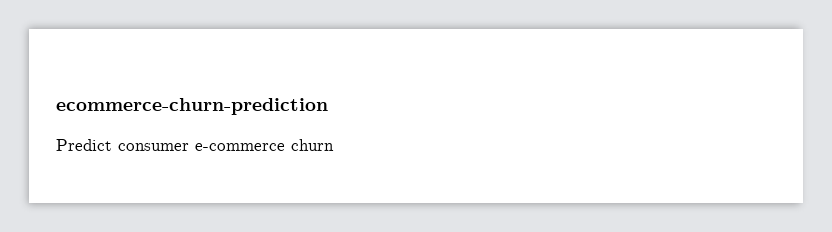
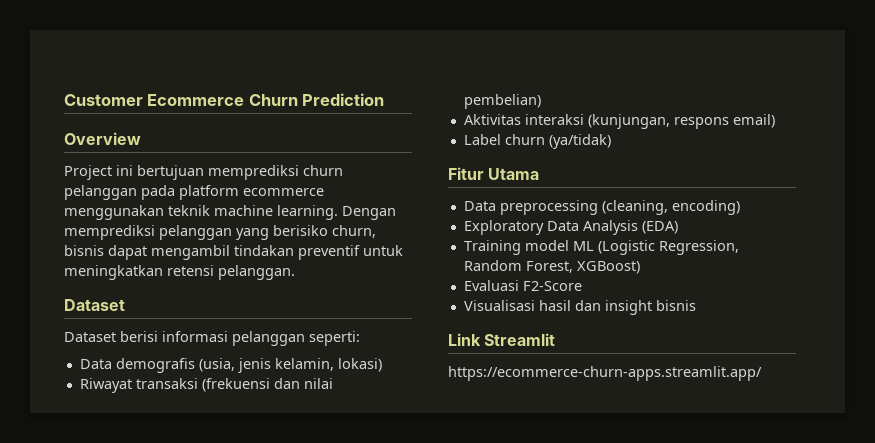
- ecommerce-churn-prediction
- Predict consumer e-commerce churn
+ Customer Ecommerce Churn Prediction
+ Overview
+ Project ini bertujuan memprediksi churn pelanggan pada platform ecommerce menggunakan teknik machine learning. Dengan memprediksi pelanggan yang berisiko churn, bisnis dapat mengambil tindakan preventif untuk meningkatkan retensi pelanggan.
+ Dataset
+ Dataset berisi informasi pelanggan seperti:
+ Data demografis (usia, jenis kelamin, lokasi)
+ Riwayat transaksi (frekuensi dan nilai pembelian)
+ Aktivitas interaksi (kunjungan, respons email)
+ Label churn (ya/tidak)
+ Fitur Utama
+ Data preprocessing (cleaning, encoding)
+ Exploratory Data Analysis (EDA)
+ Training model ML (Logistic Regression, Random Forest, XGBoost)
+ Evaluasi F2-Score
+ Visualisasi hasil dan insight bisnis
+ Link Streamlit
+ https://ecommerce-churn-apps.streamlit.app/

